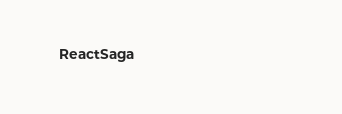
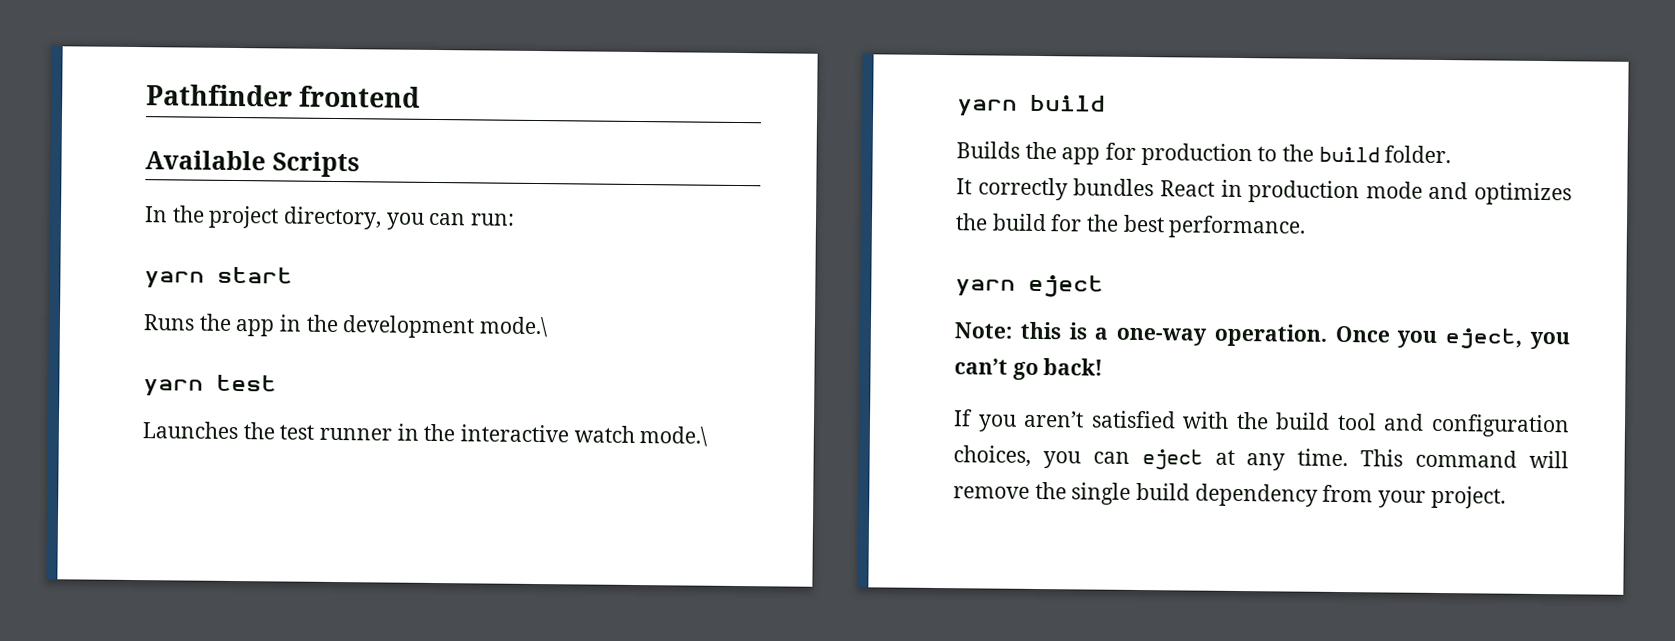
- ReactSaga
+ Pathfinder frontend
+ Available Scripts
+ In the project directory, you can run:
+ yarn start
+ Runs the app in the development mode.\
+ yarn test
+ Launches the test runner in the interactive watch mode.\
+ yarn build
+ Builds the app for production to the build folder.
+ It correctly bundles React in production mode and optimizes the build for the best performance.
+ yarn eject
+ Note: this is a one-way operation. Once you eject, you can’t go back!
+ If you aren’t satisfied with the build tool and configuration choices, you can eject at any time. This command will remove the single build dependency from your project.

